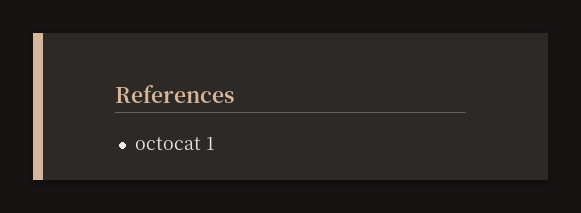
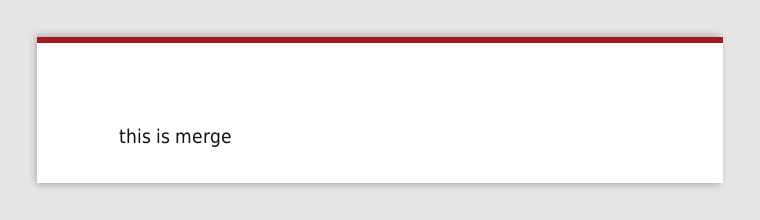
- References
- octocat 1
+ this is merge

